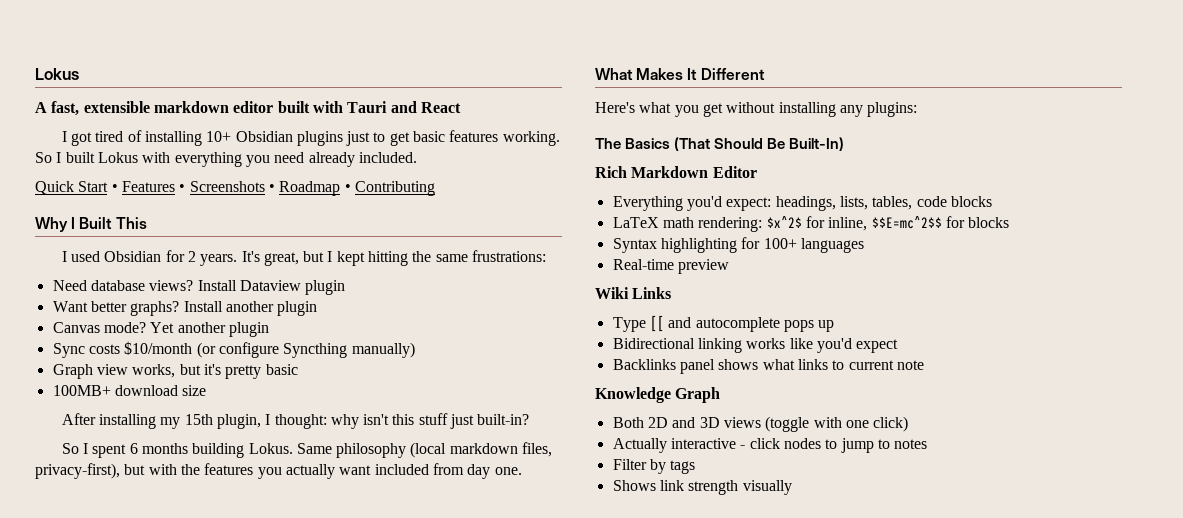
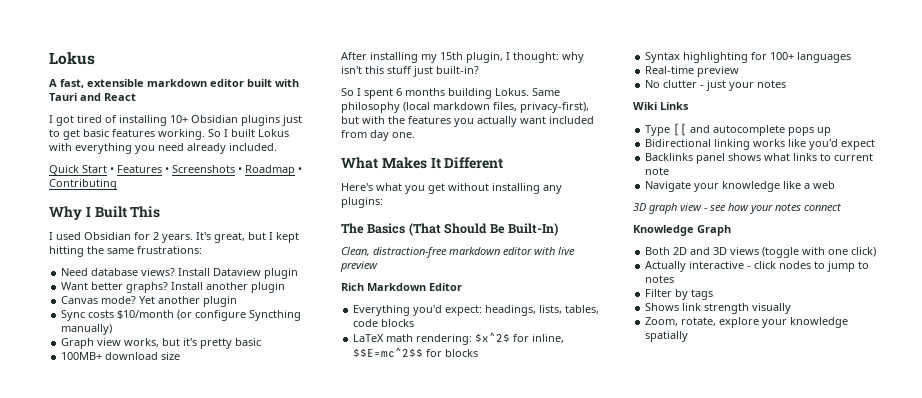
+ Clean, distraction-free markdown editor with live preview
+ No clutter - just your notes
+ Navigate your knowledge like a web
+ 3D graph view - see how your notes connect
+ Zoom, rotate, explore your knowledge spatially

